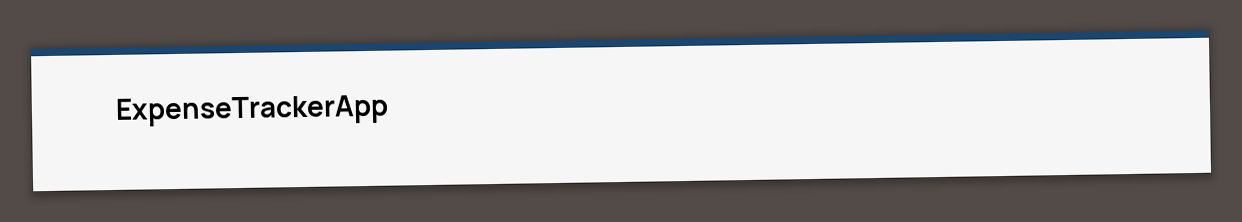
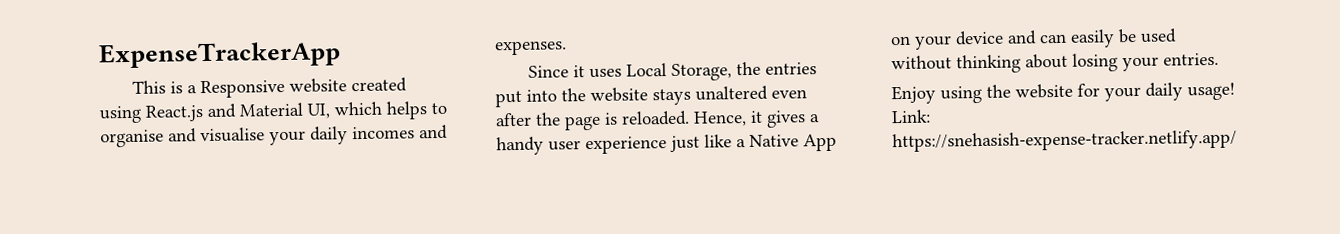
+ This is a Responsive website created using React.js and Material UI, which helps to organise and visualise your daily incomes and expenses.
+ Since it uses Local Storage, the entries put into the website stays unaltered even after the page is reloaded. Hence, it gives a handy user experience just like a Native App on your device and can easily be used without thinking about losing your entries.
+ Enjoy using the website for your daily usage! Link: https://snehasish-expense-tracker.netlify.app/

